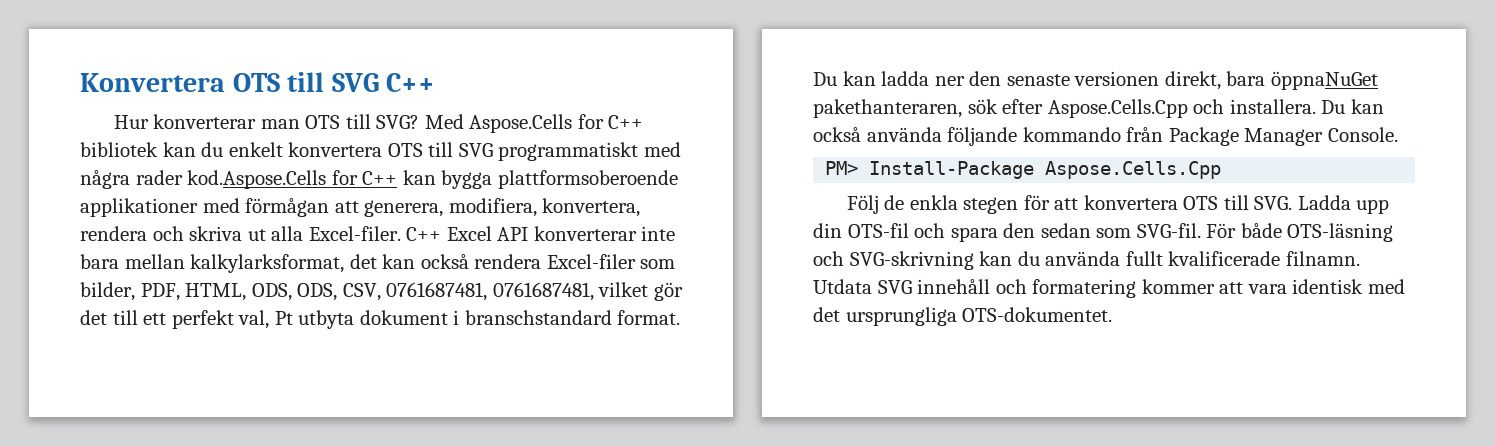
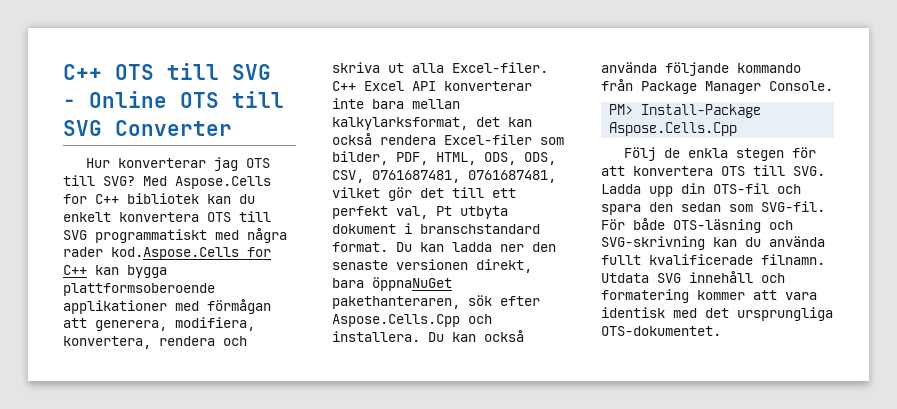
- Konvertera OTS till SVG C++
+ C++ OTS till SVG - Online OTS till SVG Converter
- Hur konverterar man OTS till SVG?
+ Hur konverterar jag OTS till SVG?

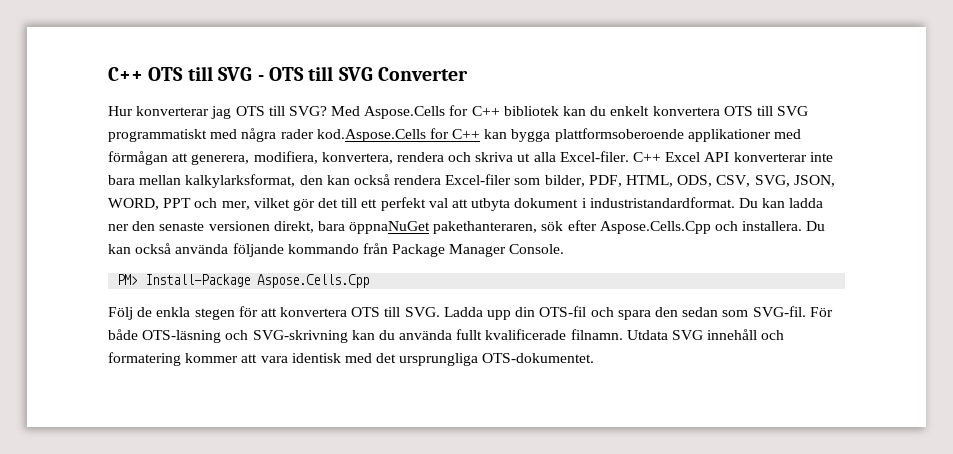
- C++ OTS till SVG - Online OTS till SVG Converter
+ C++ OTS till SVG - OTS till SVG Converter
- C++ Excel API konverterar inte bara mellan kalkylarksformat, det kan också rendera Excel-filer som bilder, PDF, HTML, ODS, ODS, CSV, 0761687481, 0761687481, vilket gör det till ett perfekt val, Pt utbyta dokument i branschstandard format.
+ C++ Excel API konverterar inte bara mellan kalkylarksformat, den kan också rendera Excel-filer som bilder, PDF, HTML, ODS, CSV, SVG, JSON, WORD, PPT och mer, vilket gör det till ett perfekt val att utbyta dokument i industristandardformat.

